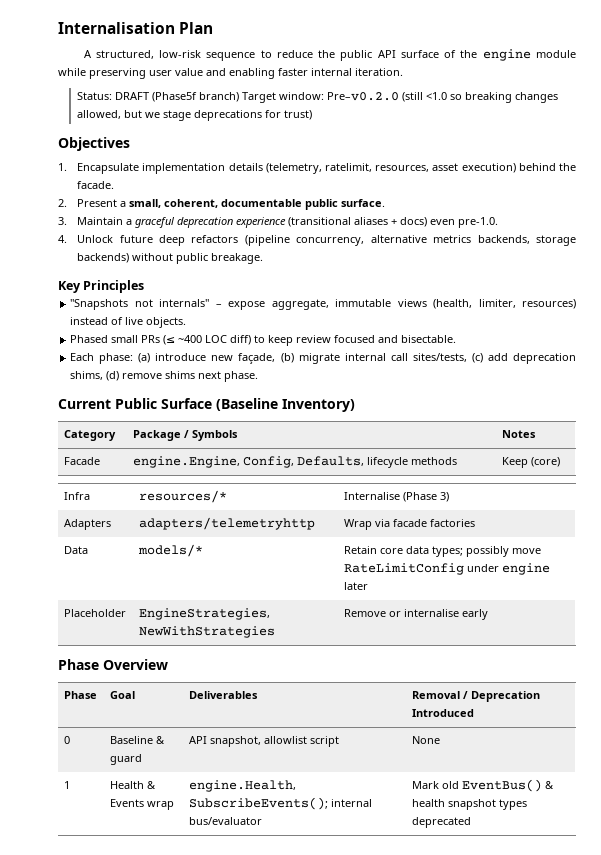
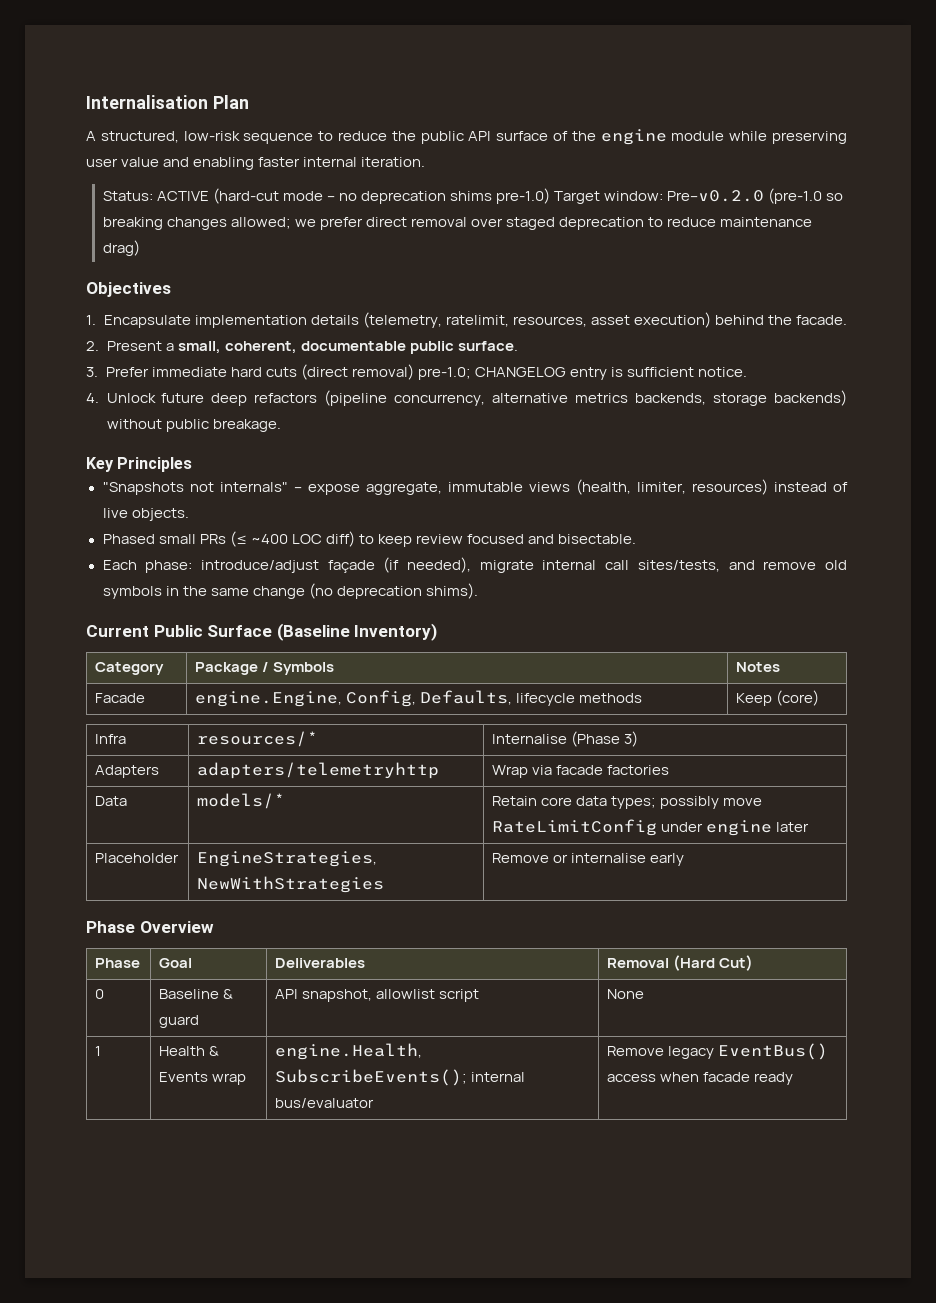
- Status: DRAFT (Phase5f branch) Target window: Pre–v0.2.0 (still <1.0 so breaking changes allowed, but we stage deprecations for trust)
+ Status: ACTIVE (hard-cut mode – no deprecation shims pre-1.0) Target window: Pre–v0.2.0 (pre-1.0 so breaking changes allowed; we prefer direct removal over staged deprecation to reduce maintenance drag)
- 3. Maintain a graceful deprecation experience (transitional aliases + docs) even pre-1.0.
+ 3. Prefer immediate hard cuts (direct removal) pre-1.0; CHANGELOG entry is sufficient notice.
- Each phase: (a) introduce new façade, (b) migrate internal call sites/tests, (c) add deprecation shims, (d) remove shims next phase.
+ Each phase: introduce/adjust façade (if needed), migrate internal call sites/tests, and remove old symbols in the same change (no deprecation shims).
- Phase | Goal | Deliverables | Removal / Deprecation Introduced
+ Phase | Goal | Deliverables | Removal (Hard Cut)
- 1 | Health & Events wrap | engine.Health, SubscribeEvents(); internal bus/evaluator | Mark old EventBus() & health snapshot types deprecated
+ 1 | Health & Events wrap | engine.Health, SubscribeEvents(); internal bus/evaluator | Remove legacy EventBus() access when facade ready

